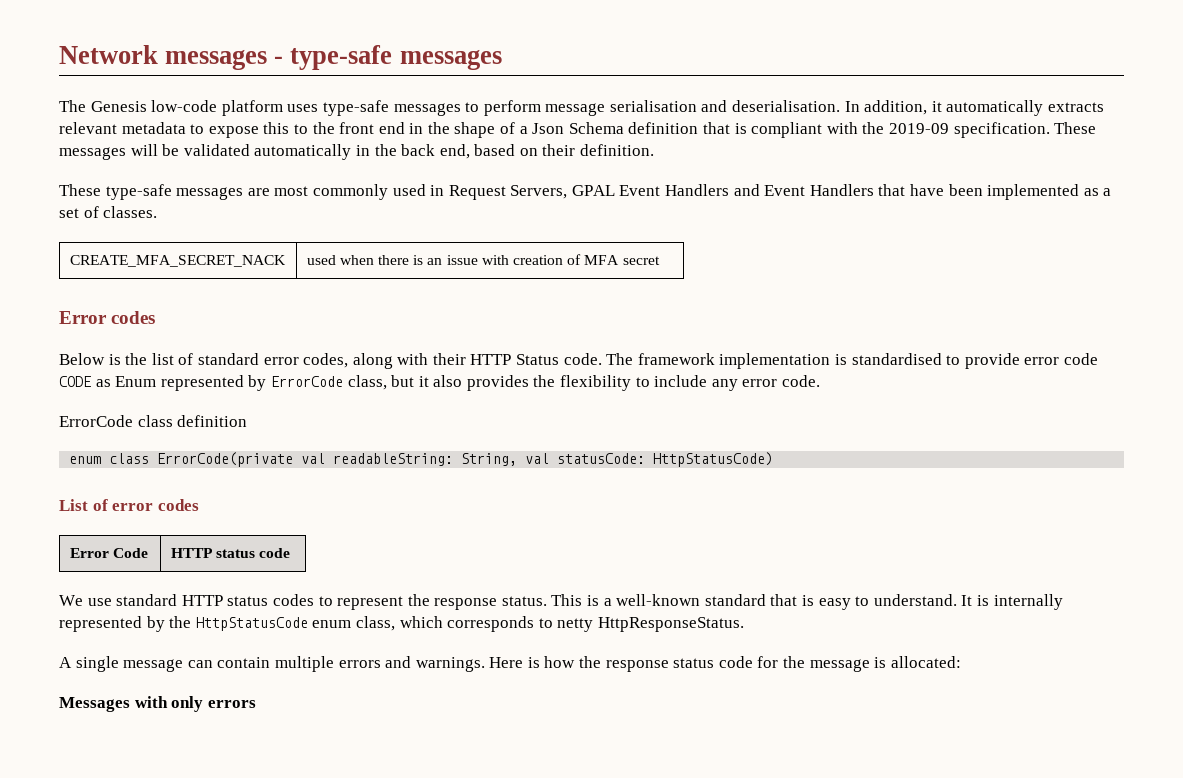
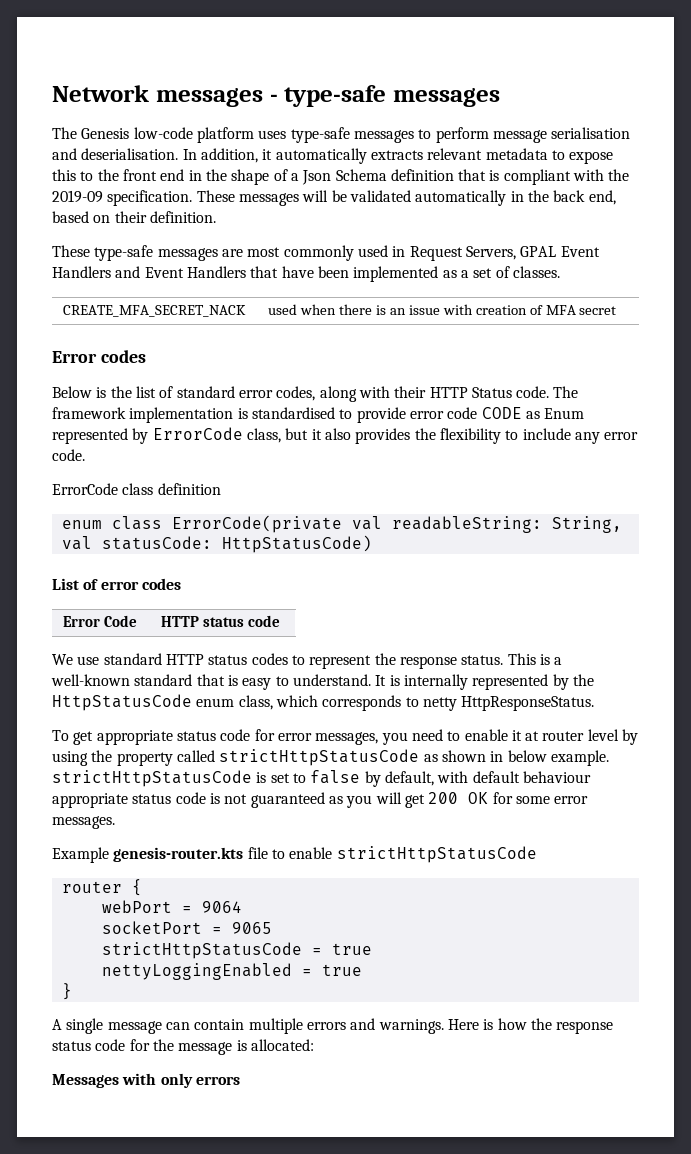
+ To get appropriate status code for error messages, you need to enable it at router level by using the property called strictHttpStatusCode as shown in below example. strictHttpStatusCode is set to false by default, with default behaviour appropriate status code is not guaranteed as you will get 200 OK for some error messages.
+ Example genesis-router.kts file to enable strictHttpStatusCode
+ router {
+ webPort = 9064
+ socketPort = 9065
+ strictHttpStatusCode = true
+ nettyLoggingEnabled = true
+ }

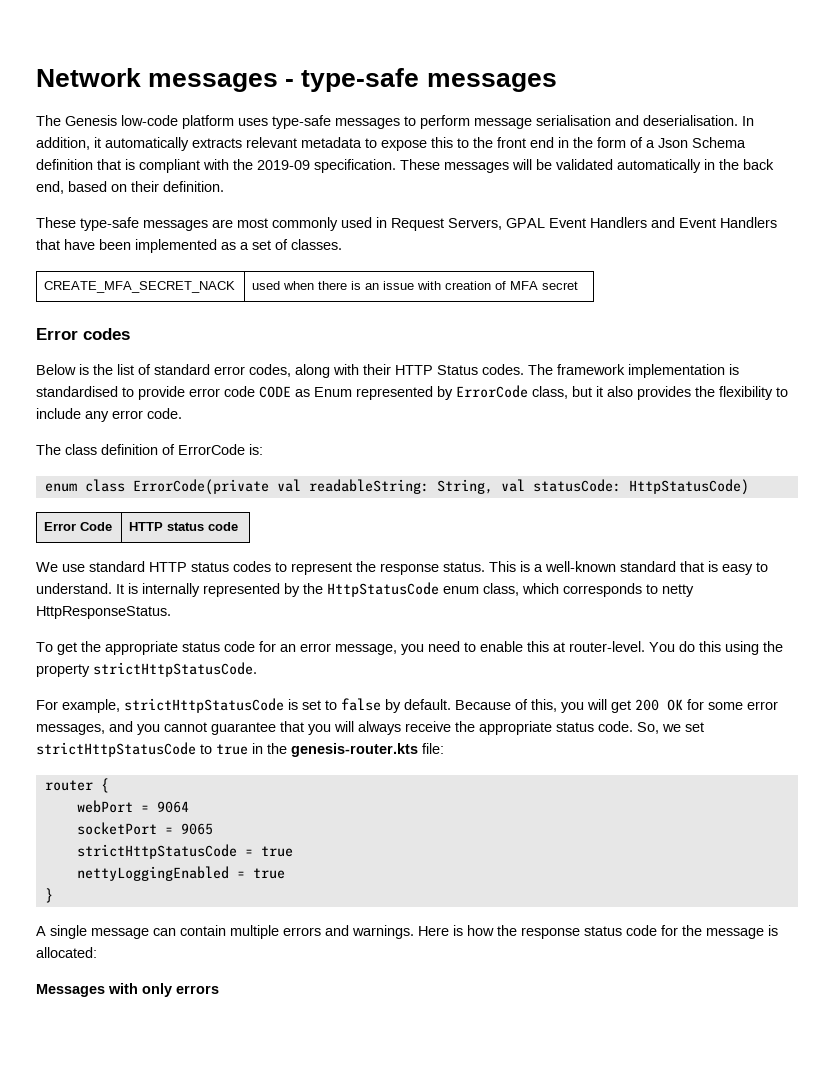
- In addition, it automatically extracts relevant metadata to expose this to the front end in the shape of a Json Schema definition that is compliant with the 2019-09 specification.
+ In addition, it automatically extracts relevant metadata to expose this to the front end in the form of a Json Schema definition that is compliant with the 2019-09 specification.
- Below is the list of standard error codes, along with their HTTP Status code.
+ Below is the list of standard error codes, along with their HTTP Status codes.
- ErrorCode class definition
+ The class definition of ErrorCode is:
- List of error codes
- To get appropriate status code for error messages, you need to enable it at router level by using the property called strictHttpStatusCode as shown in below example. strictHttpStatusCode is set to false by default, with default behaviour appropriate status code is not guaranteed as you will get 200 OK for some error messages.
- Example genesis-router.kts file to enable strictHttpStatusCode
+ To get the appropriate status code for an error message, you need to enable this at router-level. You do this using the property strictHttpStatusCode.
+ For example, strictHttpStatusCode is set to false by default. Because of this, you will get 200 OK for some error messages, and you cannot guarantee that you will always receive the appropriate status code. So, we set strictHttpStatusCode to true in the genesis-router.kts file:

